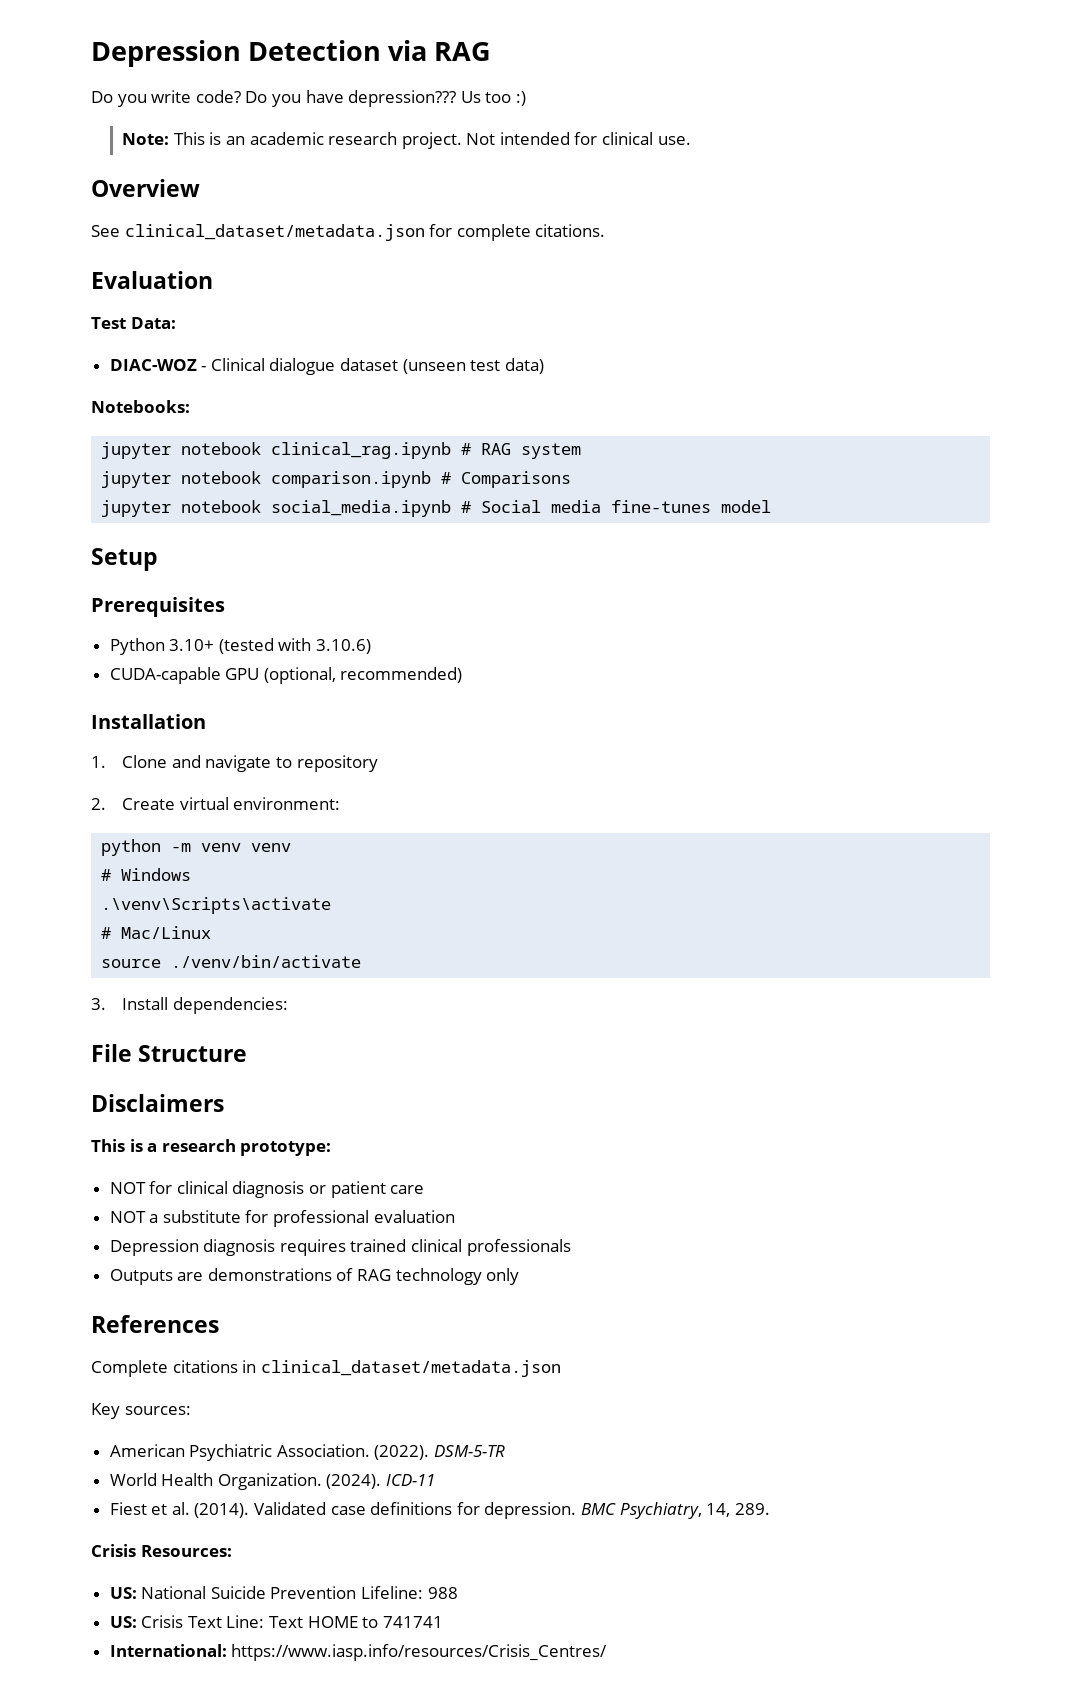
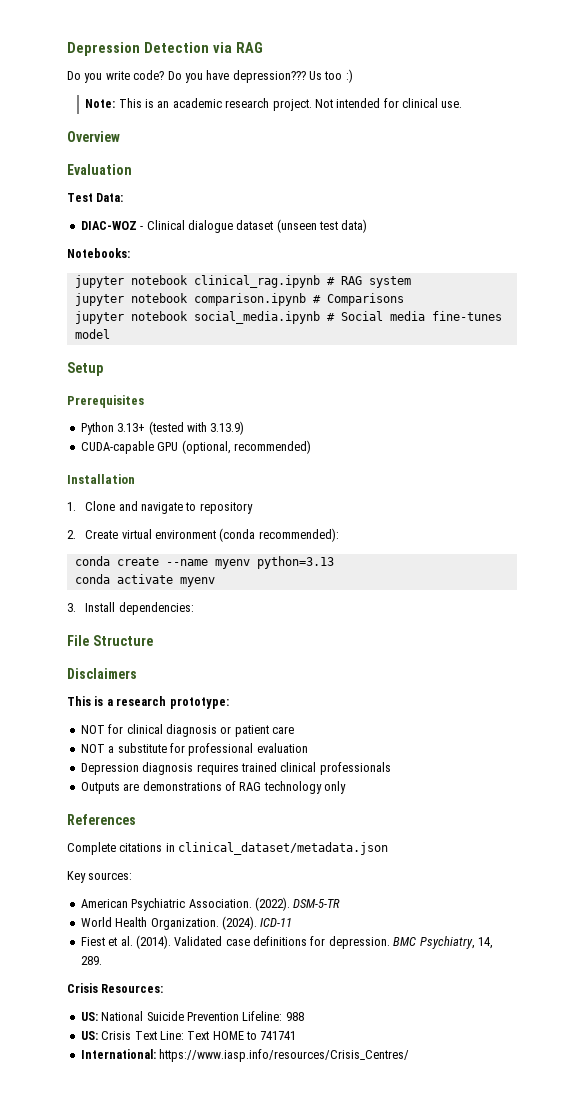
- See clinical_dataset/metadata.json for complete citations.
- Python 3.10+ (tested with 3.10.6)
+ Python 3.13+ (tested with 3.13.9)
- 2. Create virtual environment:
- python -m venv venv
- # Windows
- .\venv\Scripts\activate
- # Mac/Linux
- source ./venv/bin/activate
+ 2. Create virtual environment (conda recommended):
+ conda create --name myenv python=3.13
+ conda activate myenv

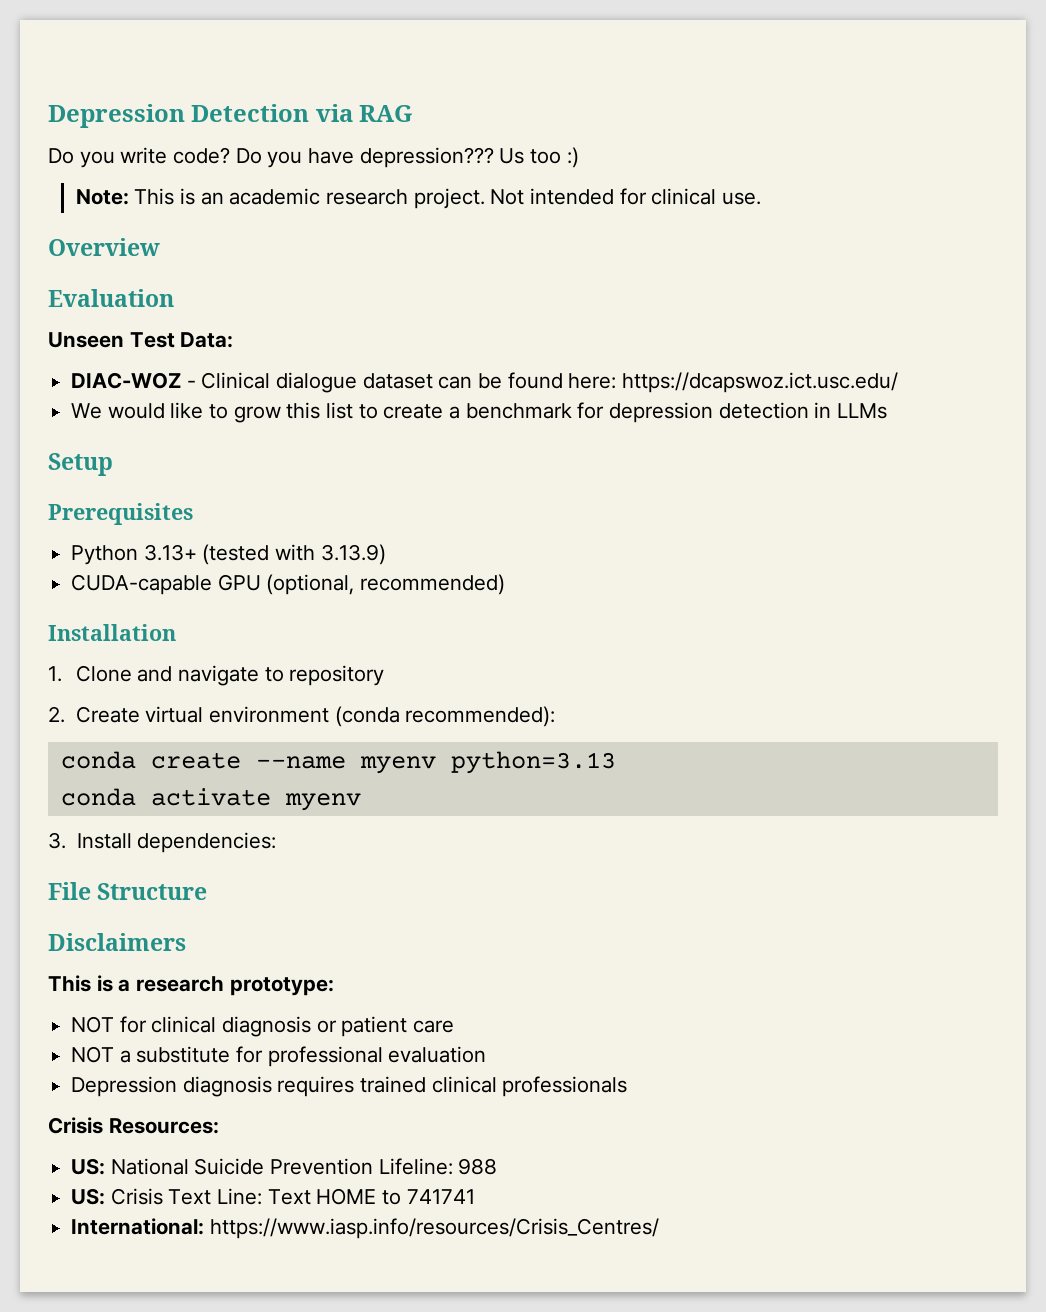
- Test Data:
+ Unseen Test Data:
- DIAC-WOZ - Clinical dialogue dataset (unseen test data)
- Notebooks:
- jupyter notebook clinical_rag.ipynb # RAG system
- jupyter notebook comparison.ipynb # Comparisons
- jupyter notebook social_media.ipynb # Social media fine-tunes model
+ DIAC-WOZ - Clinical dialogue dataset can be found here: https://dcapswoz.ict.usc.edu/
+ We would like to grow this list to create a benchmark for depression detection in LLMs
- Outputs are demonstrations of RAG technology only
- References
- Complete citations in clinical_dataset/metadata.json
- Key sources:
- American Psychiatric Association. (2022). DSM-5-TR
- World Health Organization. (2024). ICD-11
- Fiest et al. (2014). Validated case definitions for depression. BMC Psychiatry, 14, 289.

